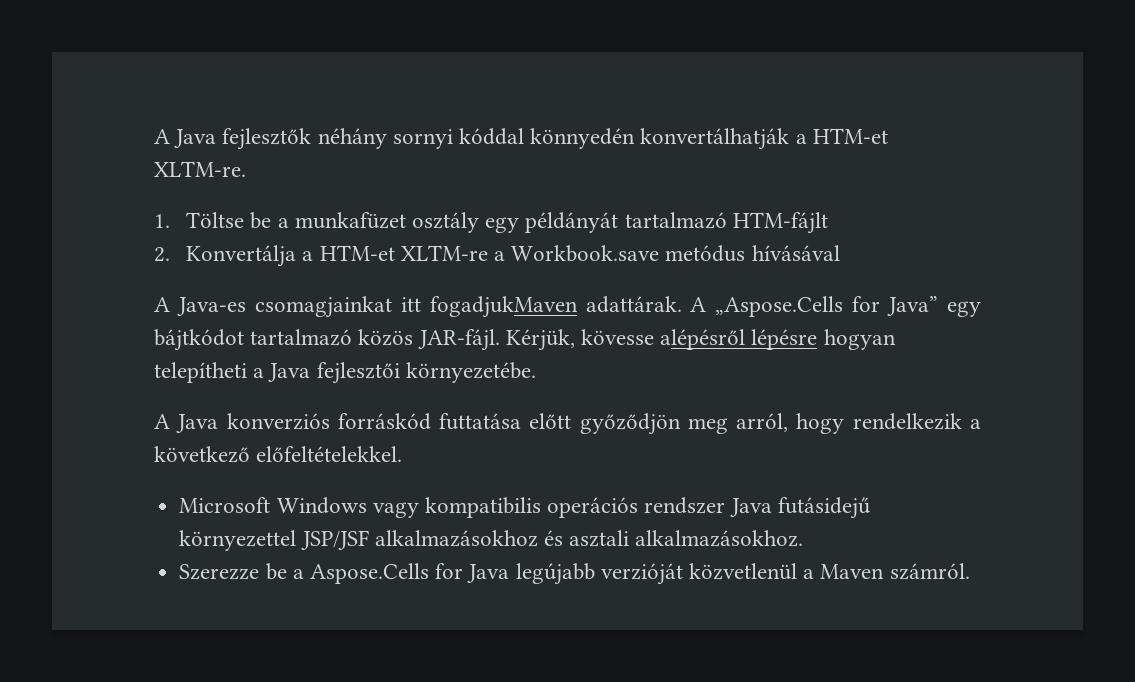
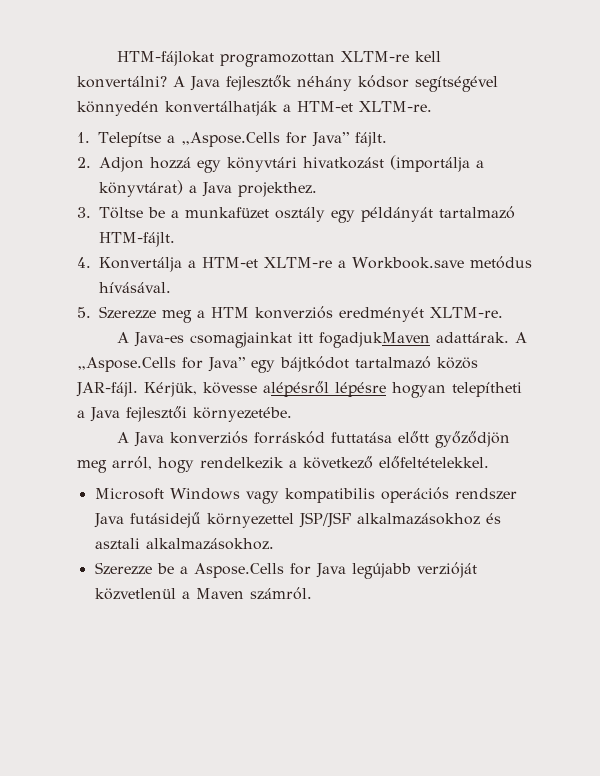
+ HTM-fájlokat programozottan XLTM-re kell konvertálni?
- A Java fejlesztők néhány sornyi kóddal könnyedén konvertálhatják a HTM-et XLTM-re.
+ A Java fejlesztők néhány kódsor segítségével könnyedén konvertálhatják a HTM-et XLTM-re.
- 1. Töltse be a munkafüzet osztály egy példányát tartalmazó HTM-fájlt
- 2. Konvertálja a HTM-et XLTM-re a Workbook.save metódus hívásával
+ 1. Telepítse a „Aspose.Cells for Java” fájlt.
+ 2. Adjon hozzá egy könyvtári hivatkozást (importálja a könyvtárat) a Java projekthez.
+ 3. Töltse be a munkafüzet osztály egy példányát tartalmazó HTM-fájlt.
+ 4. Konvertálja a HTM-et XLTM-re a Workbook.save metódus hívásával.
+ 5. Szerezze meg a HTM konverziós eredményét XLTM-re.

